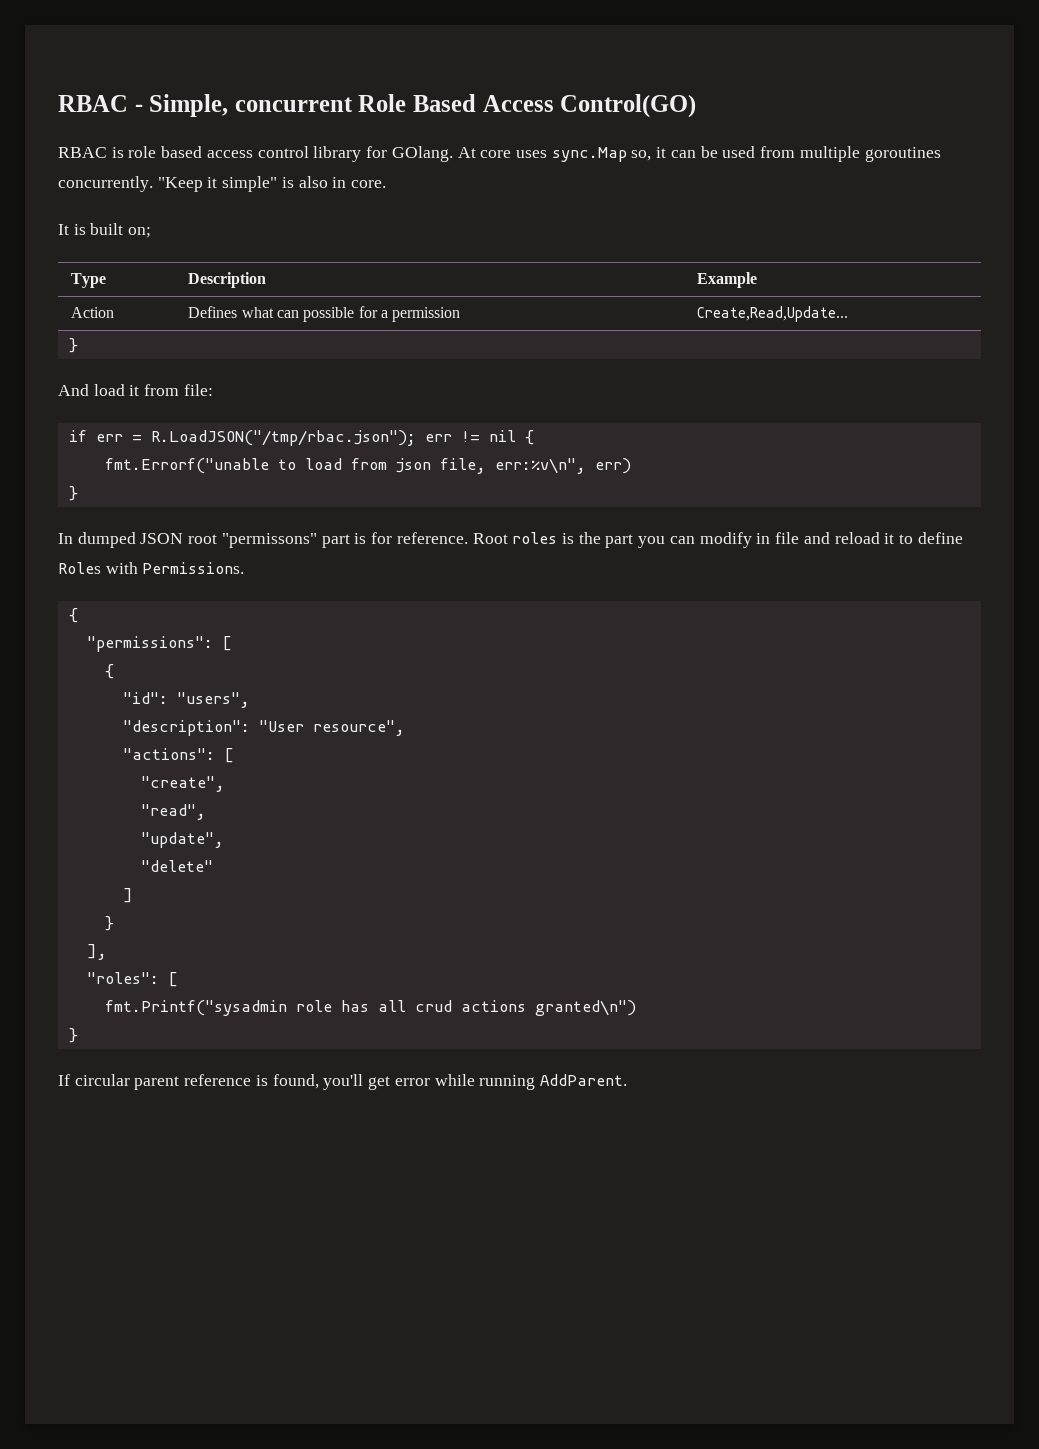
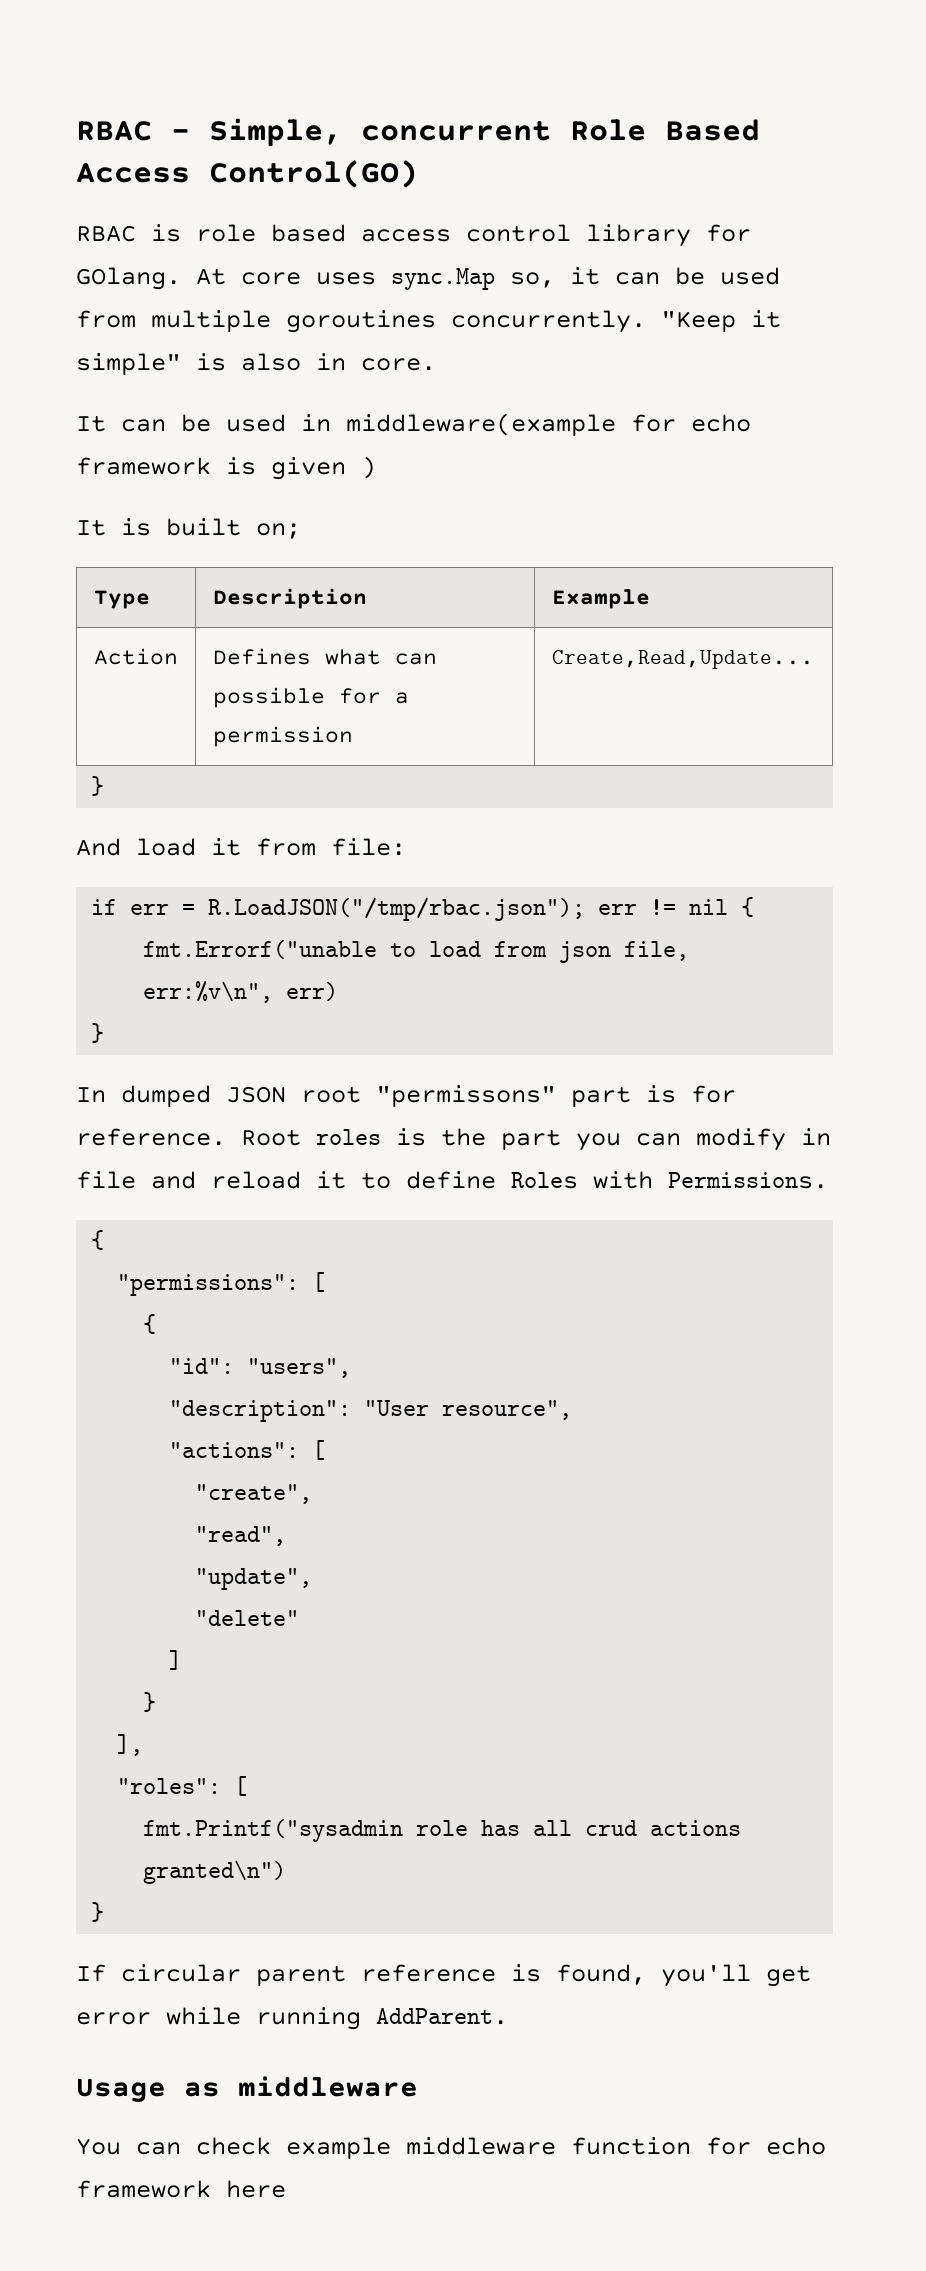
+ It can be used in middleware(example for echo framework is given )
+ Usage as middleware
+ You can check example middleware function for echo framework here

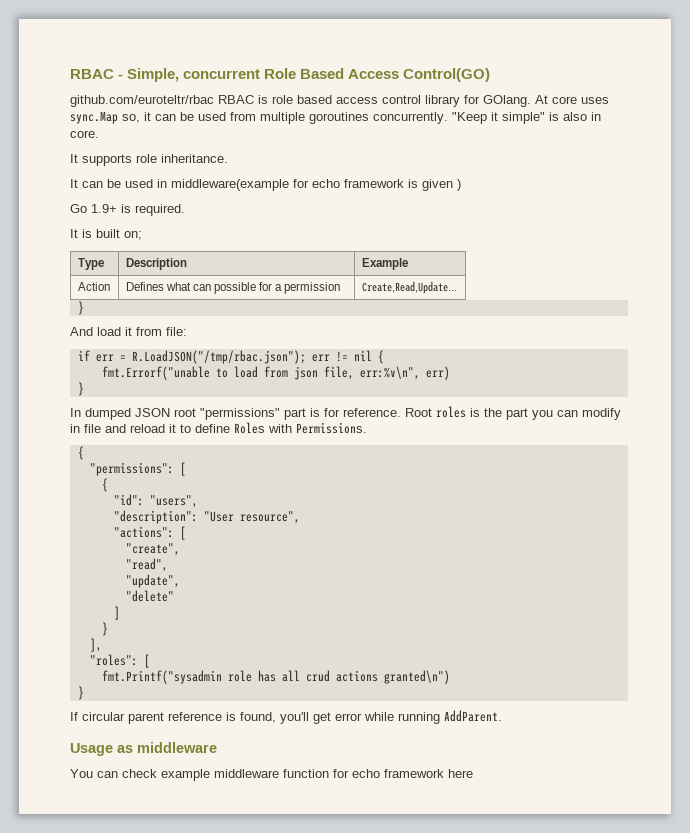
- RBAC is role based access control library for GOlang.
+ github.com/euroteltr/rbac RBAC is role based access control library for GOlang.
+ It supports role inheritance.
+ Go 1.9+ is required.
- In dumped JSON root "permissons" part is for reference.
+ In dumped JSON root "permissions" part is for reference.

